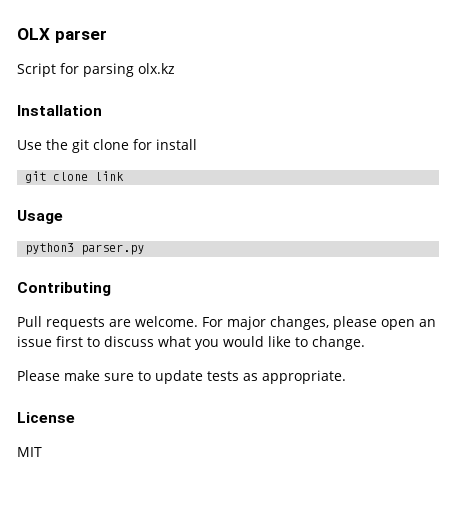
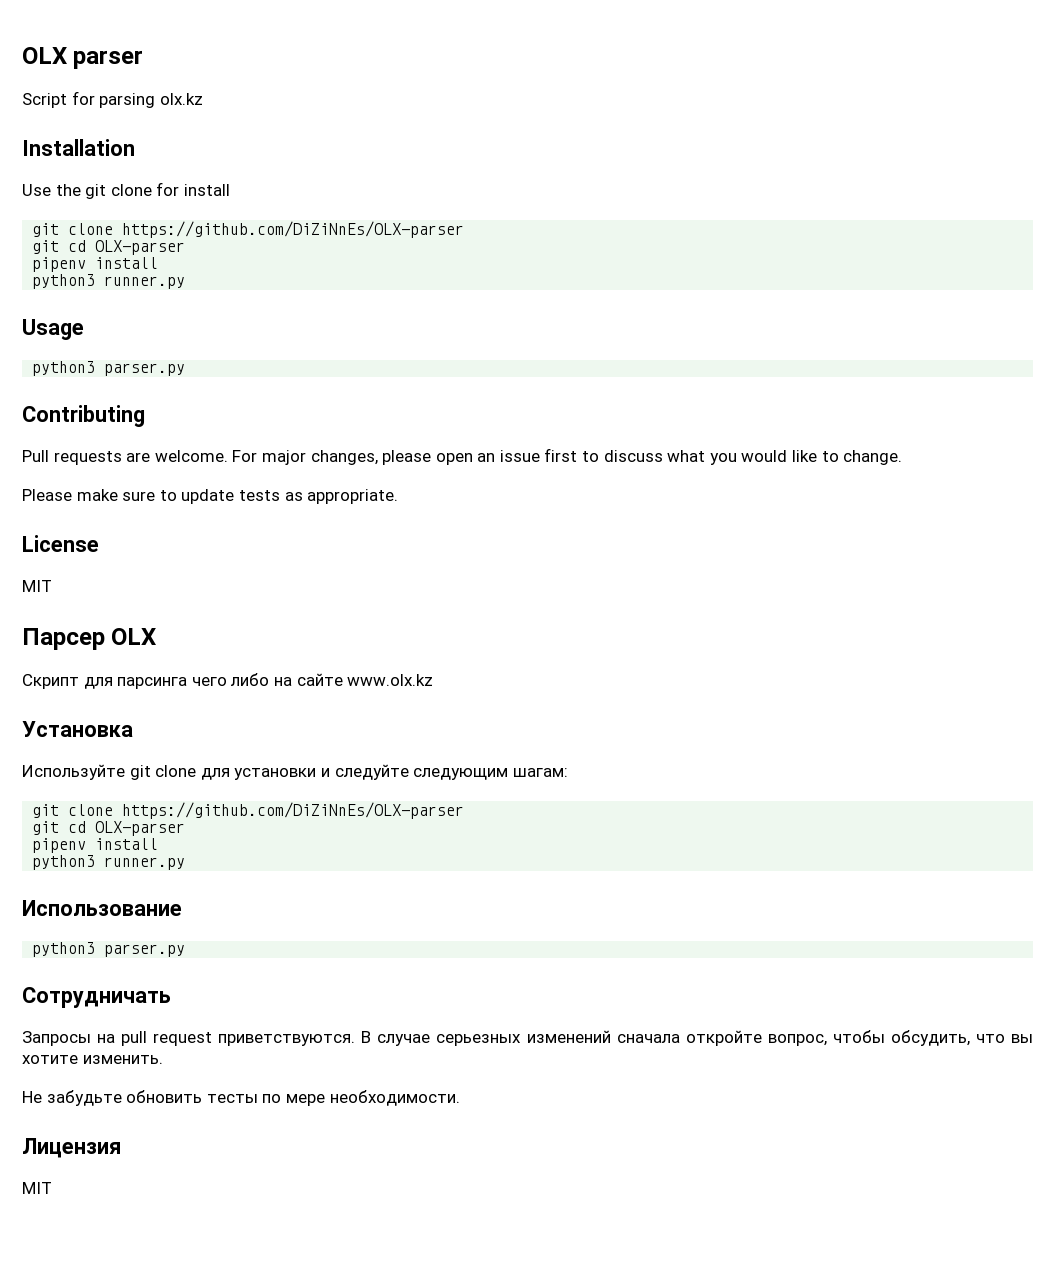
  Use the git clone for install
- git clone link
+ git clone https://github.com/DiZiNnEs/OLX-parser
+ git cd OLX-parser
+ pipenv install
+ python3 runner.py
+ Парсер OLX
+ Скрипт для парсинга чего либо на сайте www.olx.kz
+ Установка
+ Используйте git clone для установки и следуйте следующим шагам:
+ git clone https://github.com/DiZiNnEs/OLX-parser
+ git cd OLX-parser
+ pipenv install
+ python3 runner.py
+ Использование
+ python3 parser.py
+ Сотрудничать
+ Запросы на pull request приветствуются. В случае серьезных изменений сначала откройте вопрос, чтобы обсудить, что вы хотите изменить.
+ Не забудьте обновить тесты по мере необходимости.
+ Лицензия
+ MIT

